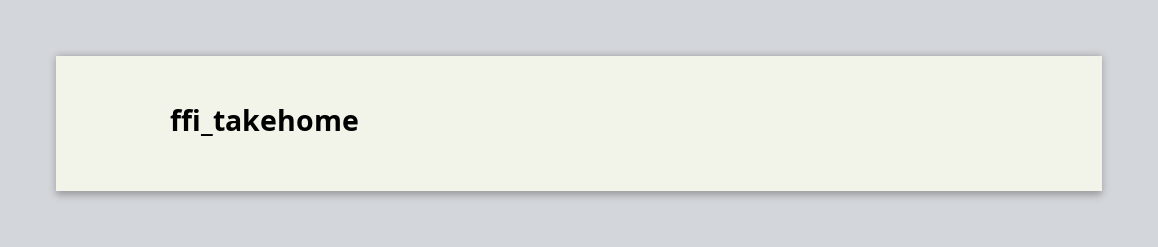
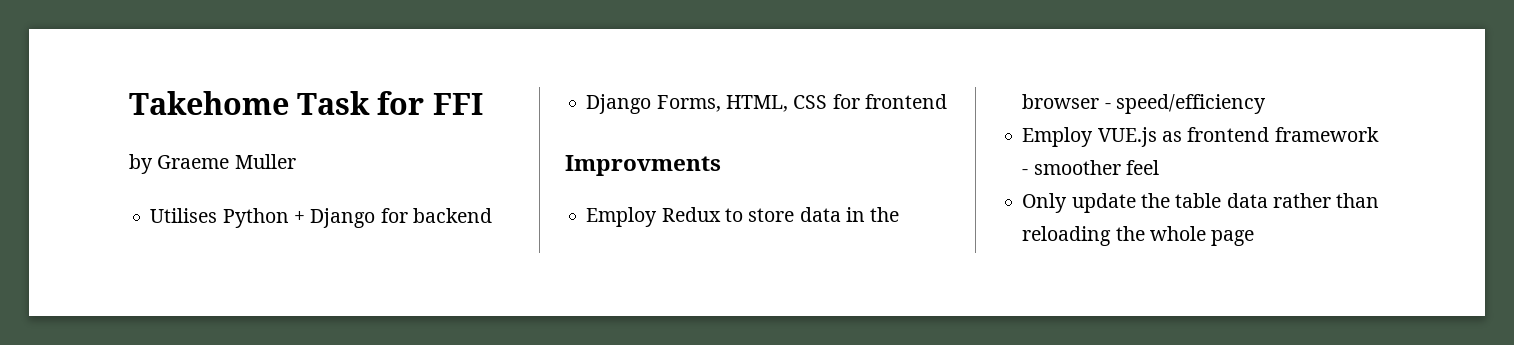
- ffi_takehome
+ Takehome Task for FFI
+ by Graeme Muller
+ Utilises Python + Django for backend
+ Django Forms, HTML, CSS for frontend
+ Improvments
+ Employ Redux to store data in the browser - speed/efficiency
+ Employ VUE.js as frontend framework - smoother feel
+ Only update the table data rather than reloading the whole page

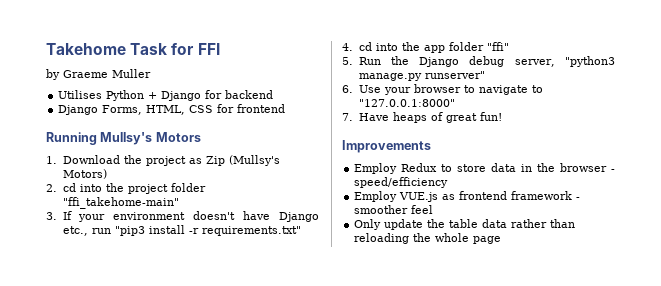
- Improvments
+ Running Mullsy's Motors
+ 1. Download the project as Zip (Mullsy's Motors)
+ 2. cd into the project folder "ffi_takehome-main"
+ 3. If your environment doesn't have Django etc., run "pip3 install -r requirements.txt"
+ 4. cd into the app folder "ffi"
+ 5. Run the Django debug server, "python3 manage.py runserver"
+ 6. Use your browser to navigate to "127.0.0.1:8000"
+ 7. Have heaps of great fun!
+ Improvements

